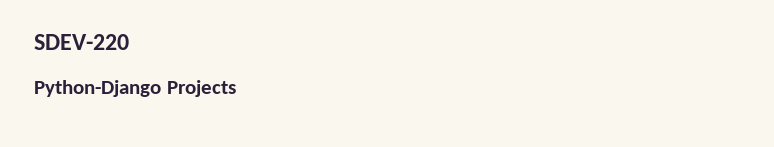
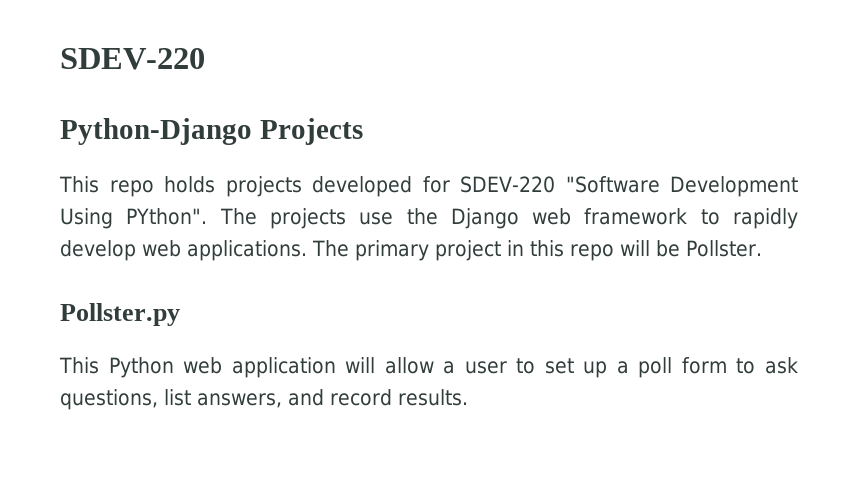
+ This repo holds projects developed for SDEV-220 "Software Development Using PYthon". The projects use the Django web framework to rapidly develop web applications. The primary project in this repo will be Pollster.
+ Pollster.py
+ This Python web application will allow a user to set up a poll form to ask questions, list answers, and record results.

